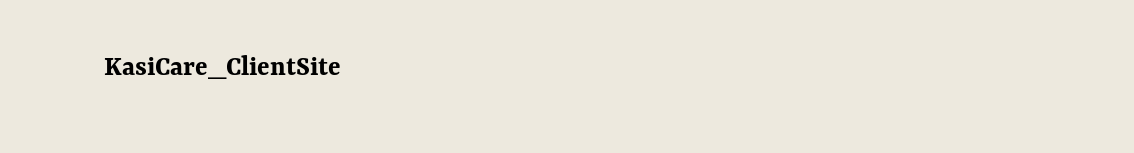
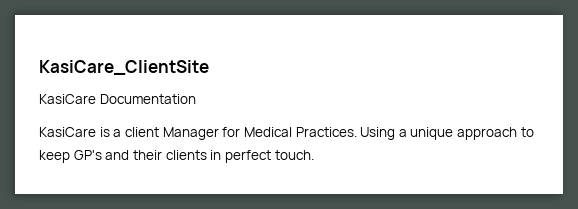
+ KasiCare Documentation
+ KasiCare is a client Manager for Medical Practices. Using a unique approach to keep GP's and their clients in perfect touch.

